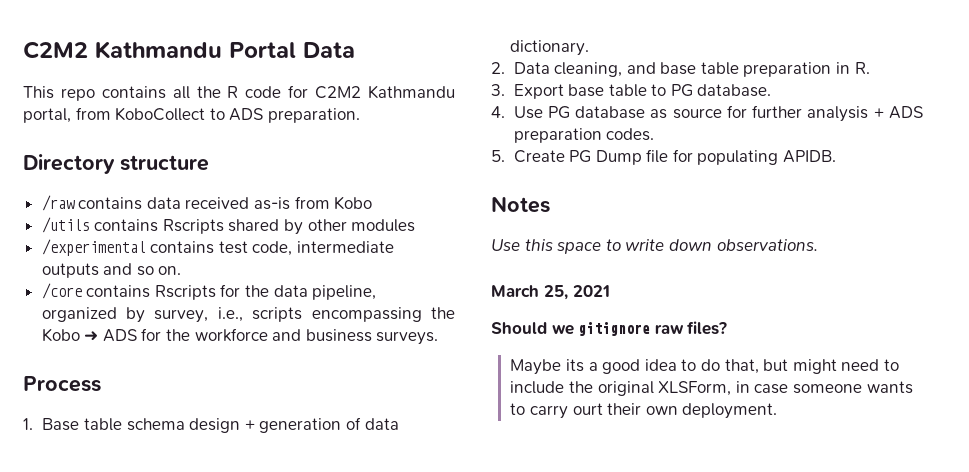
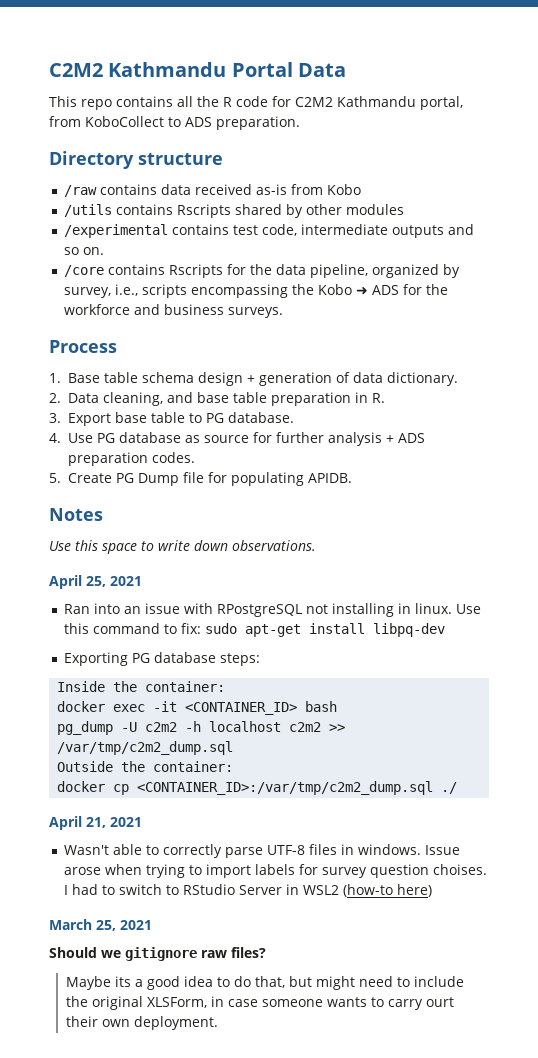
+ April 25, 2021
+ Ran into an issue with RPostgreSQL not installing in linux. Use this command to fix: sudo apt-get install libpq-dev
+ Exporting PG database steps:
+ Inside the container:
+ docker exec -it <CONTAINER_ID> bash
+ pg_dump -U c2m2 -h localhost c2m2 >> /var/tmp/c2m2_dump.sql
+ Outside the container:
+ docker cp <CONTAINER_ID>:/var/tmp/c2m2_dump.sql ./
+ April 21, 2021
+ Wasn't able to correctly parse UTF-8 files in windows. Issue arose when trying to import labels for survey question choises. I had to switch to RStudio Server in WSL2 (how-to here)

